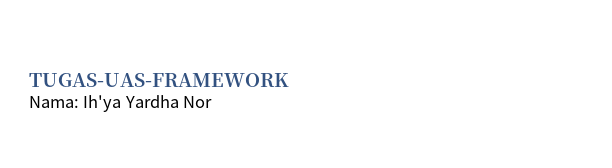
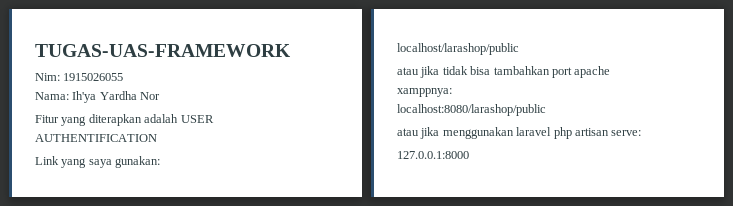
+ Nim: 1915026055
+ Fitur yang diterapkan adalah USER AUTHENTIFICATION
+ Link yang saya gunakan:
+ localhost/larashop/public
+ atau jika tidak bisa tambahkan port apache xamppnya:
+ localhost:8080/larashop/public
+ atau jika menggunakan laravel php artisan serve:
+ 127.0.0.1:8000

